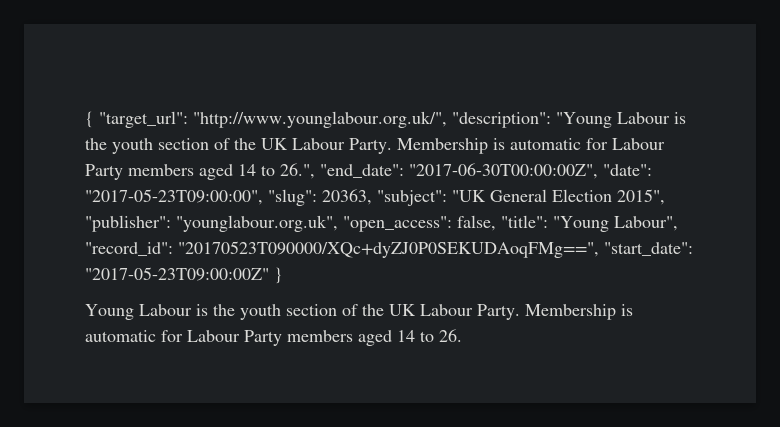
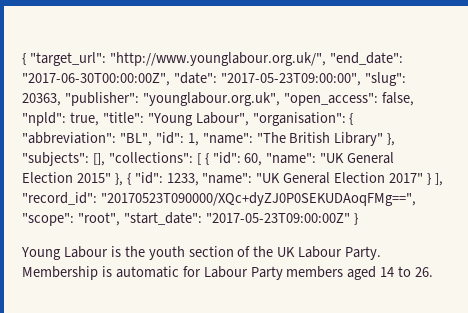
- { "target_url": "http://www.younglabour.org.uk/", "description": "Young Labour is the youth section of the UK Labour Party. Membership is automatic for Labour Party members aged 14 to 26.", "end_date": "2017-06-30T00:00:00Z", "date": "2017-05-23T09:00:00", "slug": 20363, "subject": "UK General Election 2015", "publisher": "younglabour.org.uk", "open_access": false, "title": "Young Labour", "record_id": "20170523T090000/XQc+dyZJ0P0SEKUDAoqFMg==", "start_date": "2017-05-23T09:00:00Z" }
+ { "target_url": "http://www.younglabour.org.uk/", "end_date": "2017-06-30T00:00:00Z", "date": "2017-05-23T09:00:00", "slug": 20363, "publisher": "younglabour.org.uk", "open_access": false, "npld": true, "title": "Young Labour", "organisation": { "abbreviation": "BL", "id": 1, "name": "The British Library" }, "subjects": [], "collections": [ { "id": 60, "name": "UK General Election 2015" }, { "id": 1233, "name": "UK General Election 2017" } ], "record_id": "20170523T090000/XQc+dyZJ0P0SEKUDAoqFMg==", "scope": "root", "start_date": "2017-05-23T09:00:00Z" }

